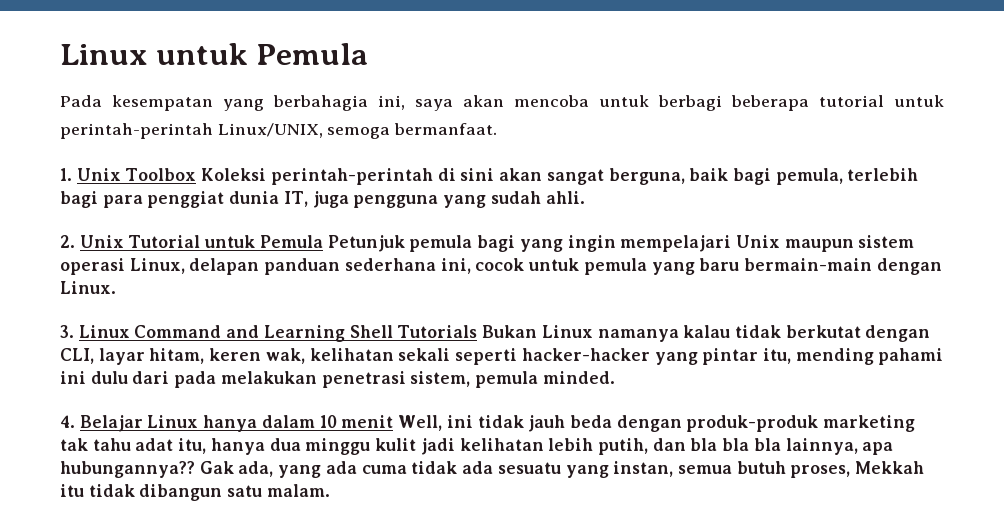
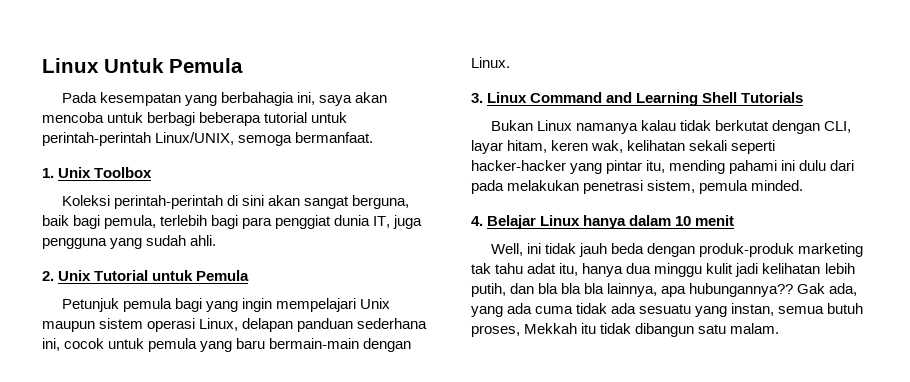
- Linux untuk Pemula
+ Linux Untuk Pemula
- 1. Unix Toolbox Koleksi perintah-perintah di sini akan sangat berguna, baik bagi pemula, terlebih bagi para penggiat dunia IT, juga pengguna yang sudah ahli.
+ 1. Unix Toolbox
+ Koleksi perintah-perintah di sini akan sangat berguna, baik bagi pemula, terlebih bagi para penggiat dunia IT, juga pengguna yang sudah ahli.
- 2. Unix Tutorial untuk Pemula Petunjuk pemula bagi yang ingin mempelajari Unix maupun sistem operasi Linux, delapan panduan sederhana ini, cocok untuk pemula yang baru bermain-main dengan Linux.
+ 2. Unix Tutorial untuk Pemula
+ Petunjuk pemula bagi yang ingin mempelajari Unix maupun sistem operasi Linux, delapan panduan sederhana ini, cocok untuk pemula yang baru bermain-main dengan Linux.
- 3. Linux Command and Learning Shell Tutorials Bukan Linux namanya kalau tidak berkutat dengan CLI, layar hitam, keren wak, kelihatan sekali seperti hacker-hacker yang pintar itu, mending pahami ini dulu dari pada melakukan penetrasi sistem, pemula minded.
+ 3. Linux Command and Learning Shell Tutorials
+ Bukan Linux namanya kalau tidak berkutat dengan CLI, layar hitam, keren wak, kelihatan sekali seperti hacker-hacker yang pintar itu, mending pahami ini dulu dari pada melakukan penetrasi sistem, pemula minded.
- 4. Belajar Linux hanya dalam 10 menit Well, ini tidak jauh beda dengan produk-produk marketing tak tahu adat itu, hanya dua minggu kulit jadi kelihatan lebih putih, dan bla bla bla lainnya, apa hubungannya??
+ 4. Belajar Linux hanya dalam 10 menit
+ Well, ini tidak jauh beda dengan produk-produk marketing tak tahu adat itu, hanya dua minggu kulit jadi kelihatan lebih putih, dan bla bla bla lainnya, apa hubungannya??

